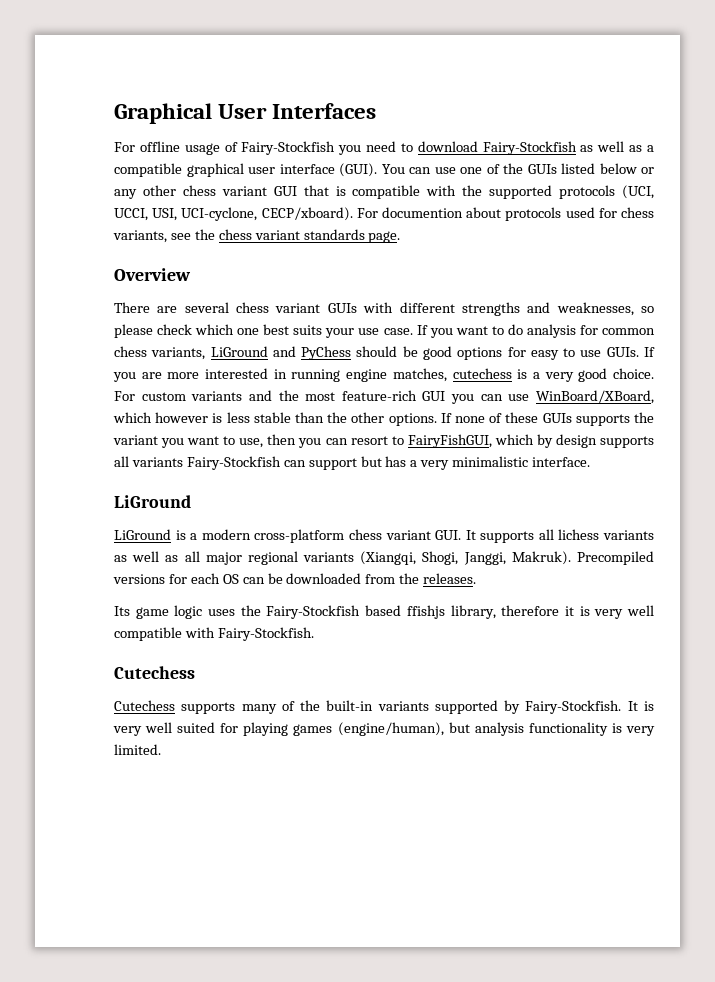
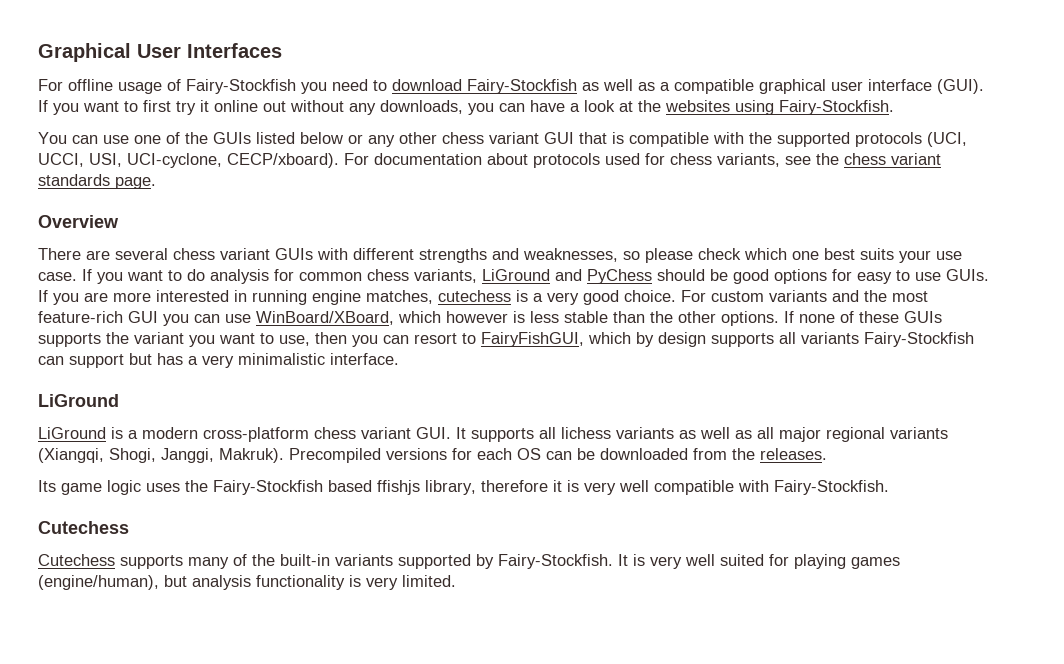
- For offline usage of Fairy-Stockfish you need to download Fairy-Stockfish as well as a compatible graphical user interface (GUI). You can use one of the GUIs listed below or any other chess variant GUI that is compatible with the supported protocols (UCI, UCCI, USI, UCI-cyclone, CECP/xboard).
+ For offline usage of Fairy-Stockfish you need to download Fairy-Stockfish as well as a compatible graphical user interface (GUI). If you want to first try it online out without any downloads, you can have a look at the websites using Fairy-Stockfish.
+ You can use one of the GUIs listed below or any other chess variant GUI that is compatible with the supported protocols (UCI, UCCI, USI, UCI-cyclone, CECP/xboard).
- For documention about protocols used for chess variants, see the chess variant standards page.
+ For documentation about protocols used for chess variants, see the chess variant standards page.

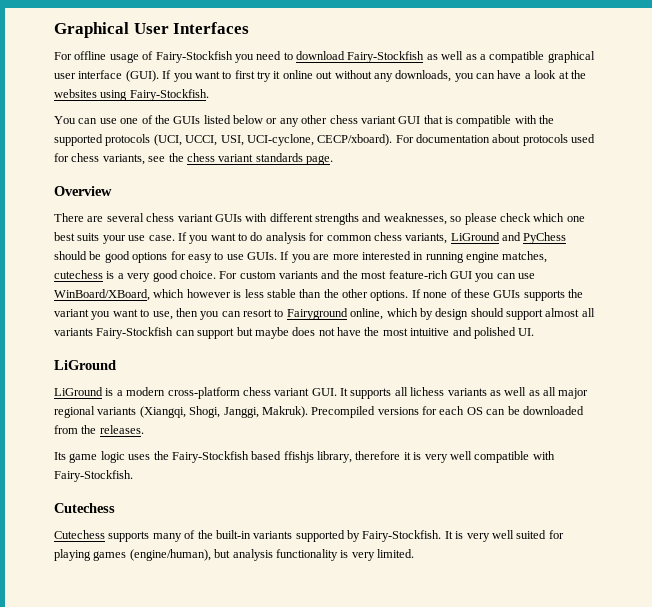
- If none of these GUIs supports the variant you want to use, then you can resort to FairyFishGUI, which by design supports all variants Fairy-Stockfish can support but has a very minimalistic interface.
+ If none of these GUIs supports the variant you want to use, then you can resort to Fairyground online, which by design should support almost all variants Fairy-Stockfish can support but maybe does not have the most intuitive and polished UI.

